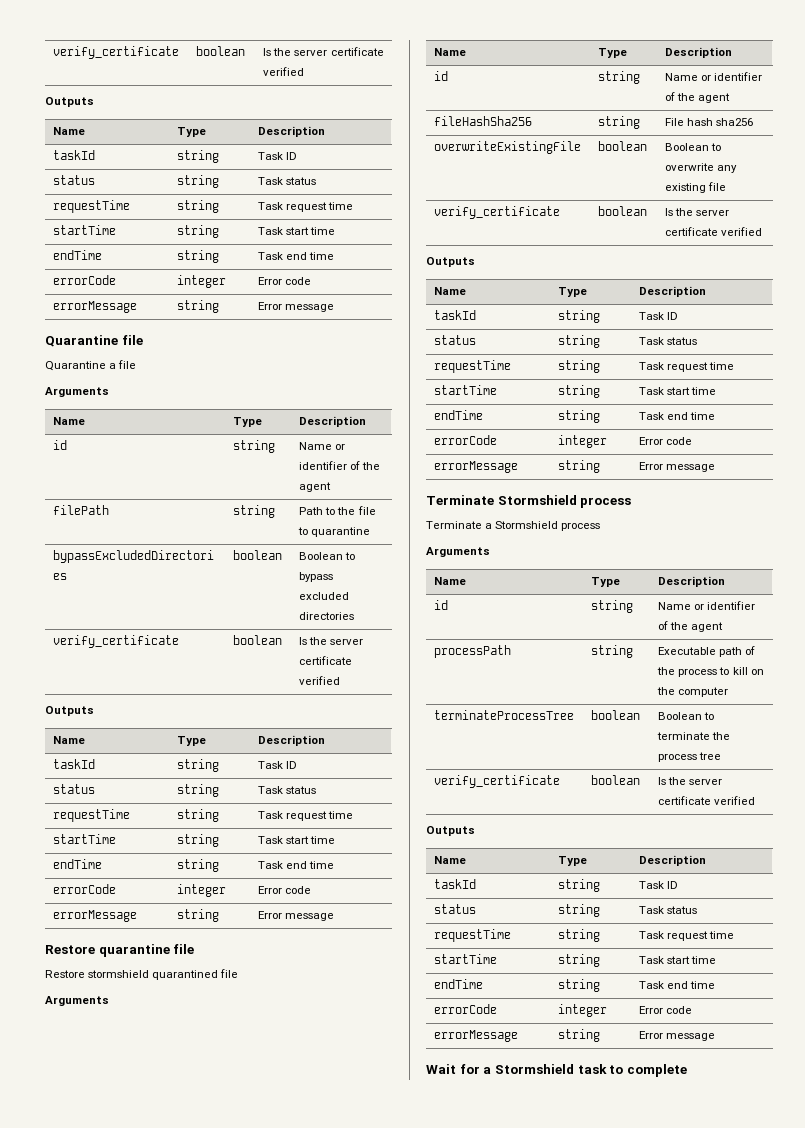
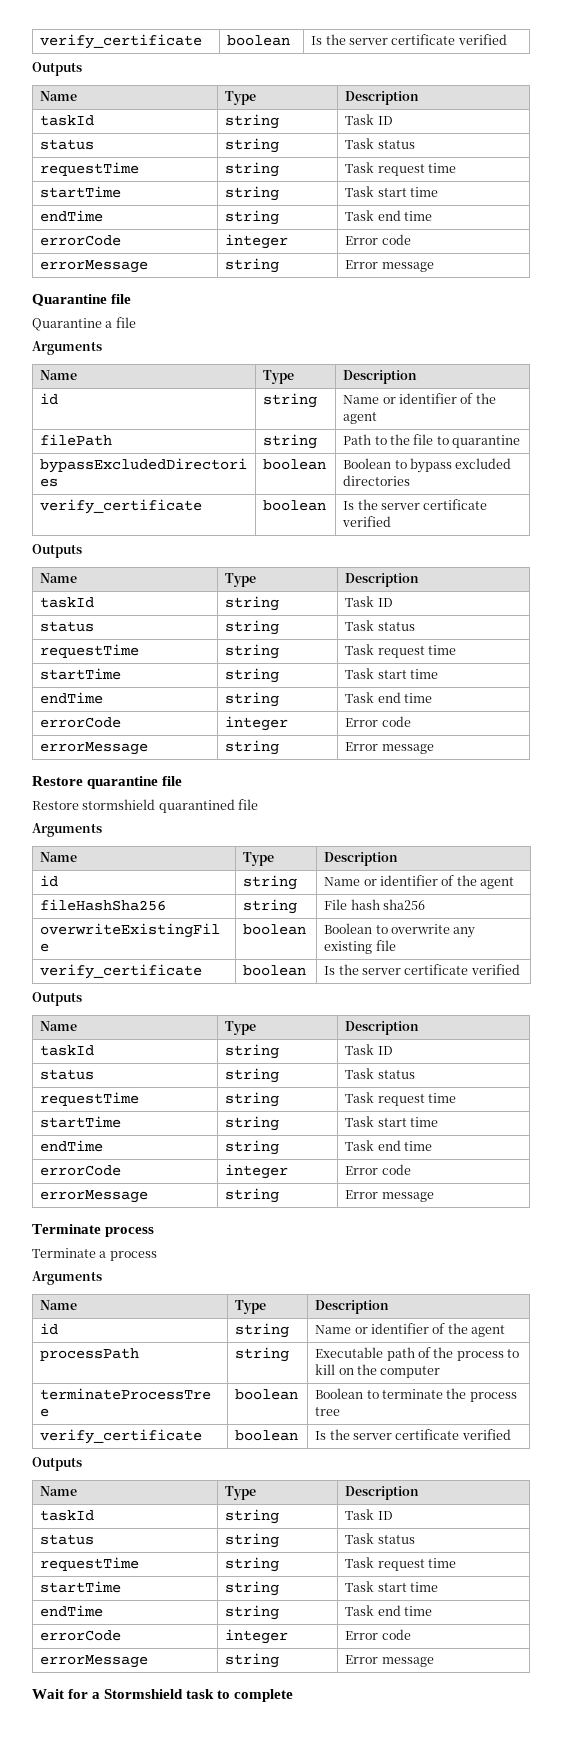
- Terminate Stormshield process
+ Terminate process
- Terminate a Stormshield process
+ Terminate a process

